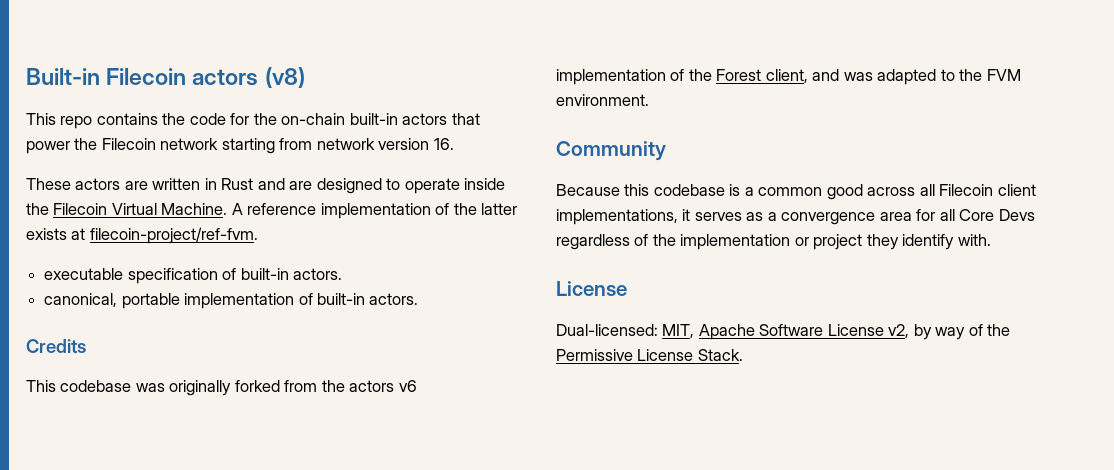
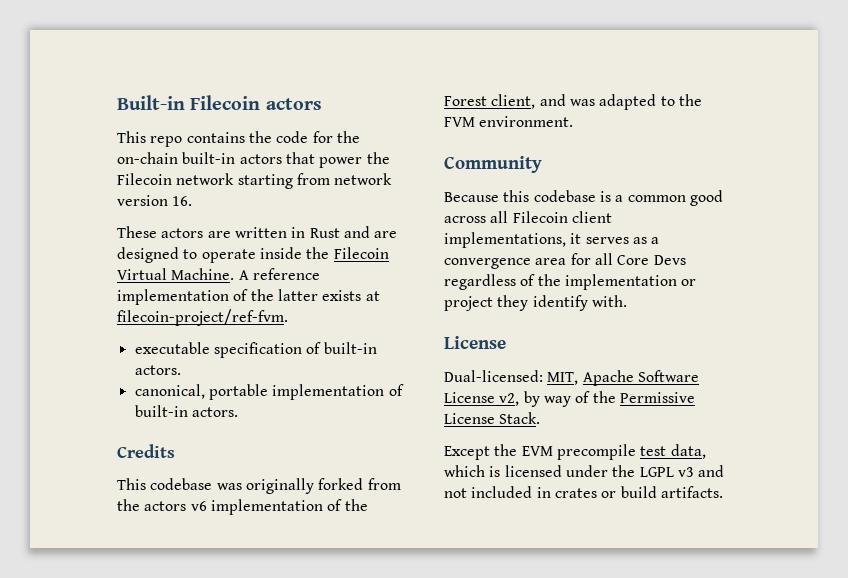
- Built-in Filecoin actors (v8)
+ Built-in Filecoin actors
+ Except the EVM precompile test data, which is licensed under the LGPL v3 and not included in crates or build artifacts.

